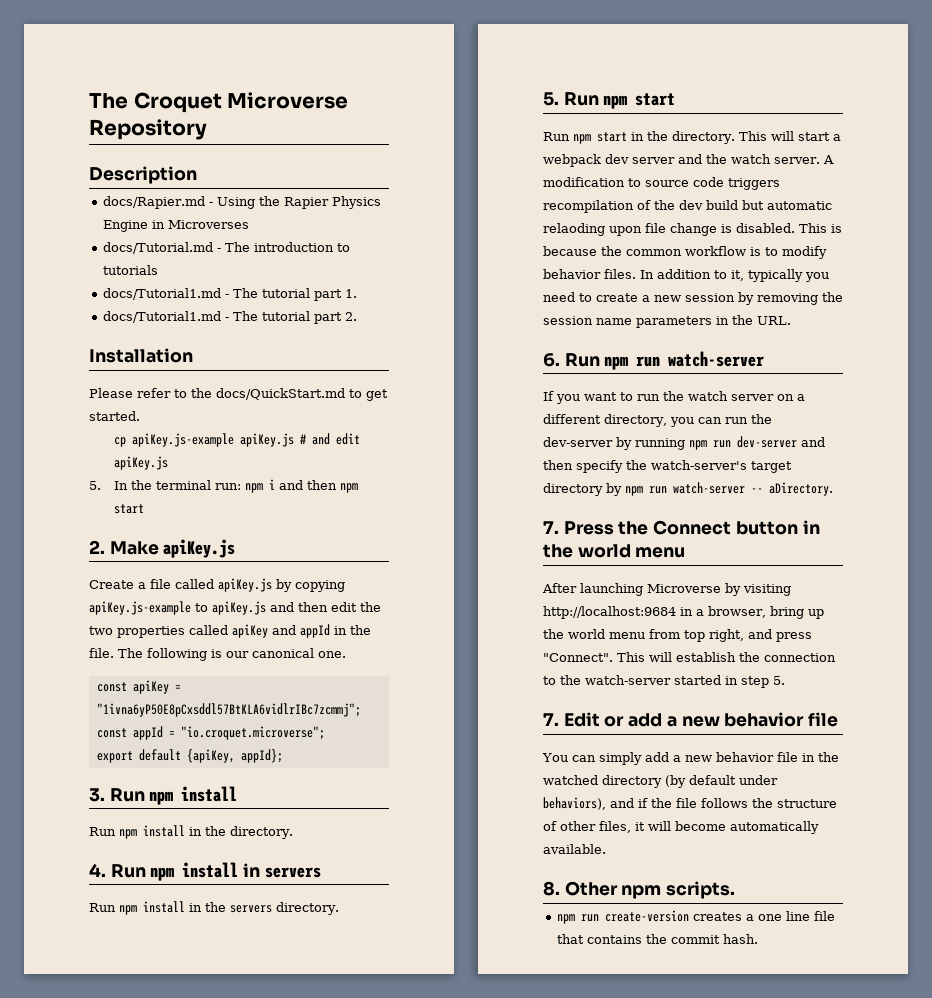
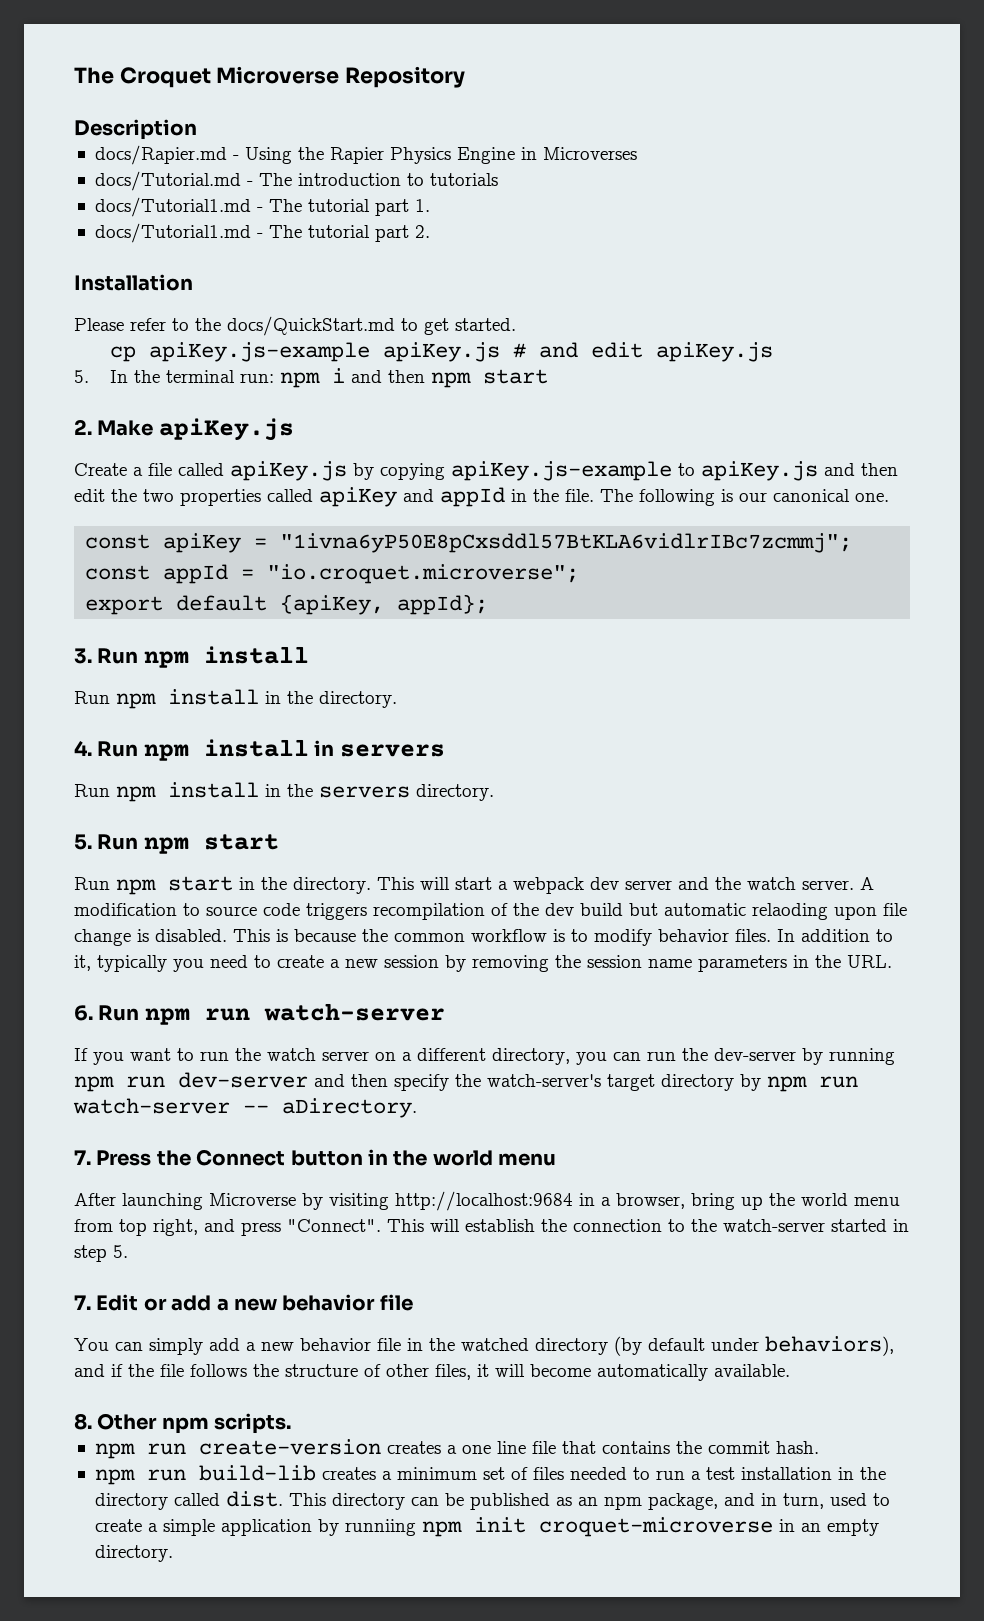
+ npm run build-lib creates a minimum set of files needed to run a test installation in the directory called dist. This directory can be published as an npm package, and in turn, used to create a simple application by runniing npm init croquet-microverse in an empty directory.

